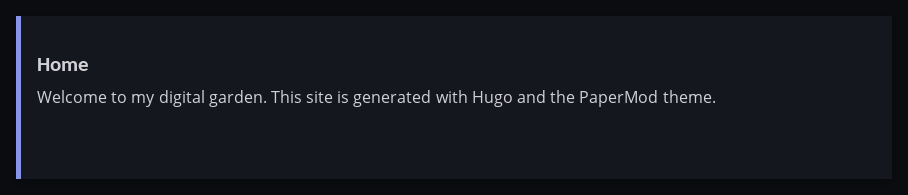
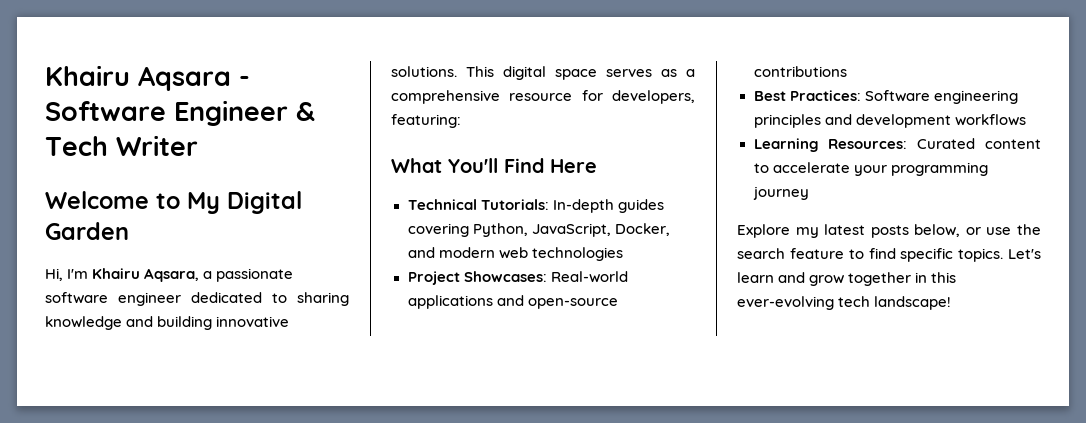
- Home
- Welcome to my digital garden. This site is generated with Hugo and the PaperMod theme.
+ Khairu Aqsara - Software Engineer & Tech Writer
+ Welcome to My Digital Garden
+ Hi, I'm Khairu Aqsara, a passionate software engineer dedicated to sharing knowledge and building innovative solutions. This digital space serves as a comprehensive resource for developers, featuring:
+ What You'll Find Here
+ Technical Tutorials: In-depth guides covering Python, JavaScript, Docker, and modern web technologies
+ Project Showcases: Real-world applications and open-source contributions
+ Best Practices: Software engineering principles and development workflows
+ Learning Resources: Curated content to accelerate your programming journey
+ Explore my latest posts below, or use the search feature to find specific topics. Let's learn and grow together in this ever-evolving tech landscape!

